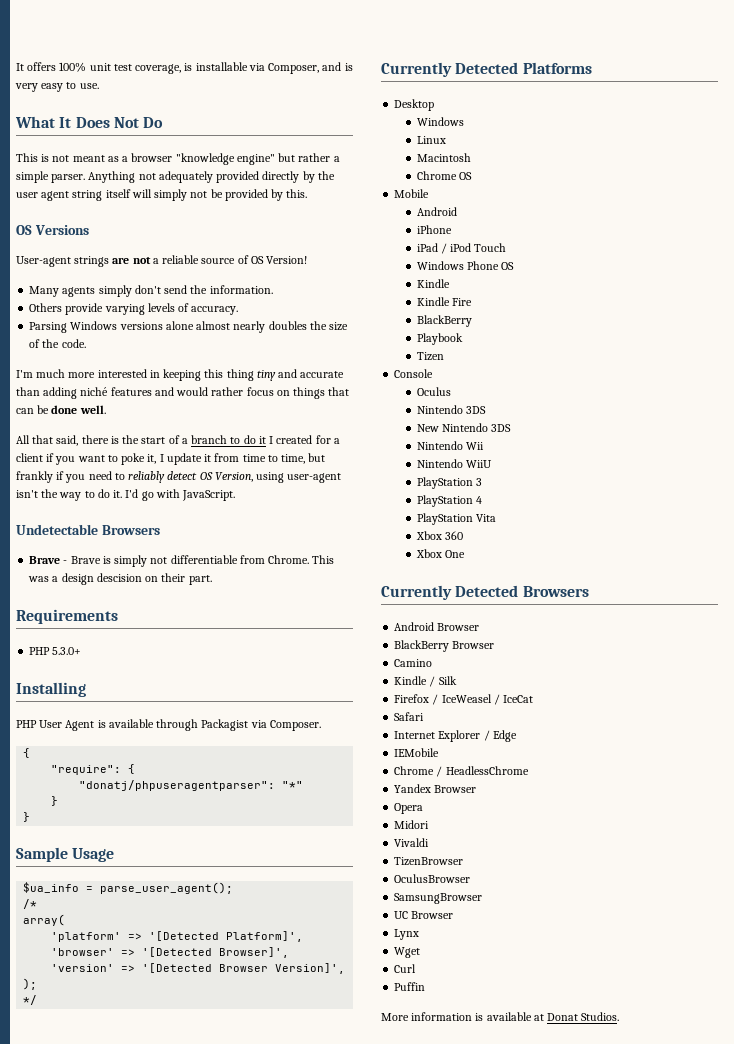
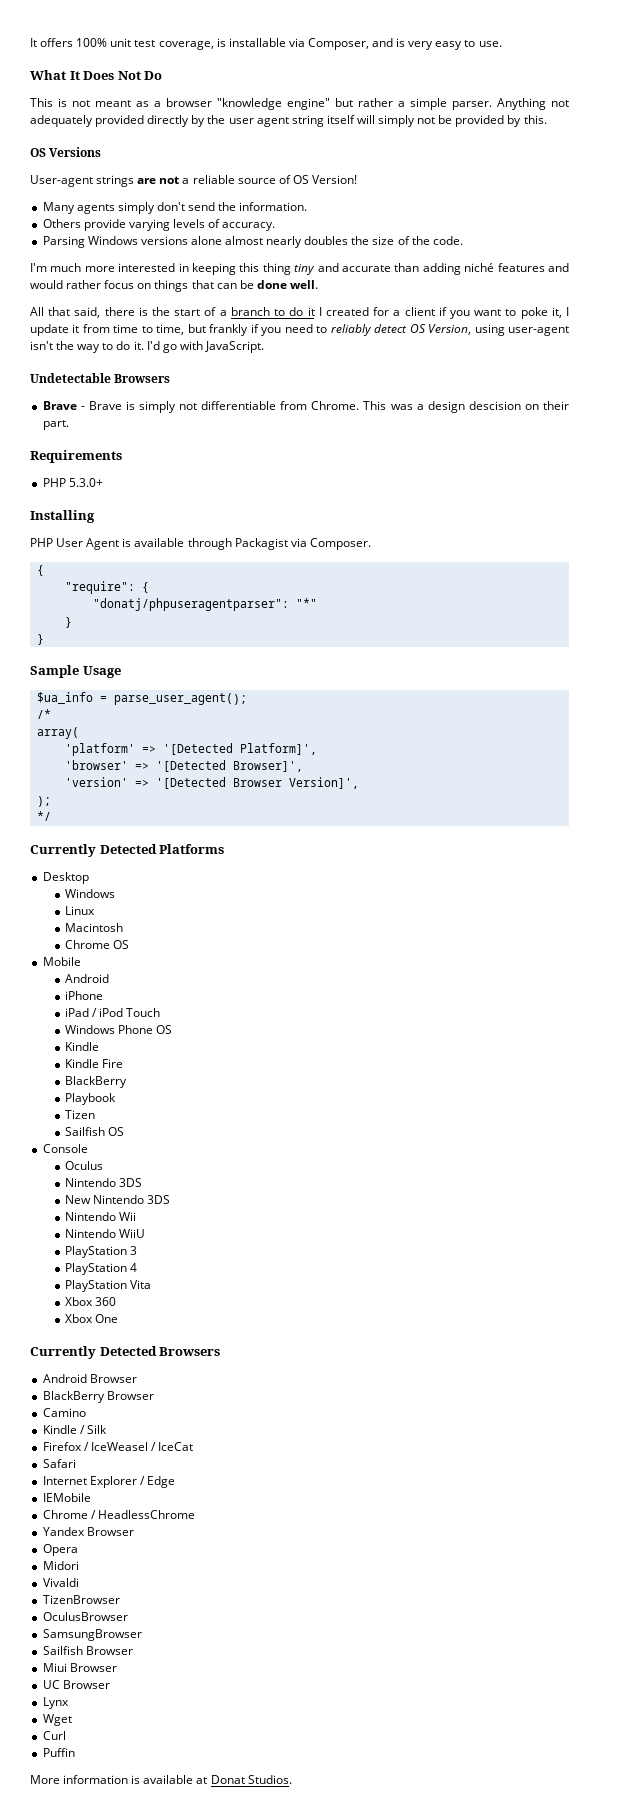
+ Sailfish OS
+ Sailfish Browser
+ Miui Browser

